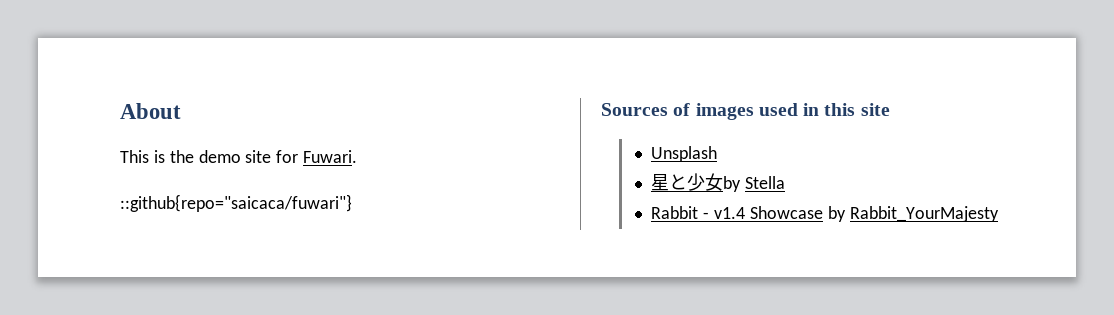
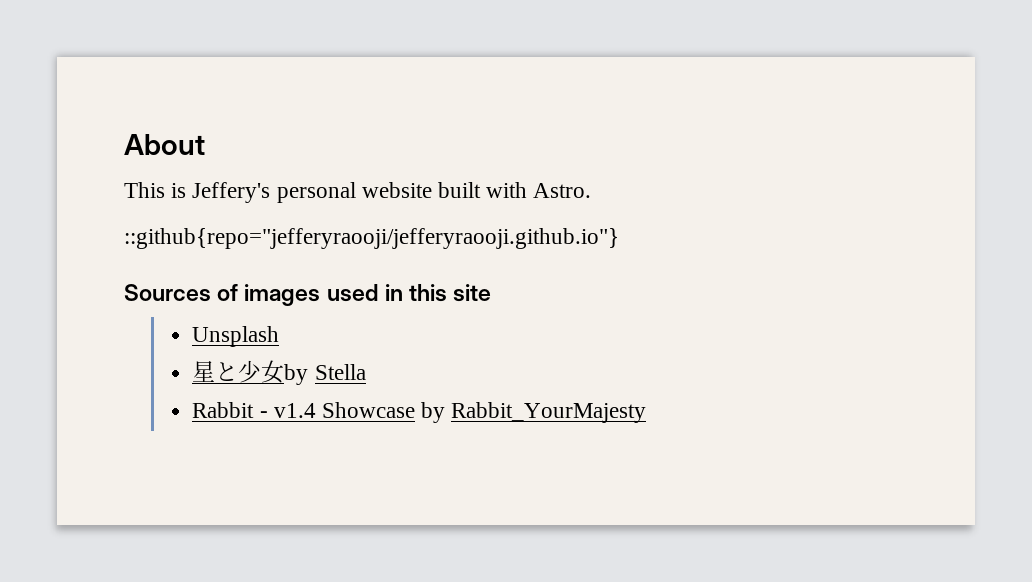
- This is the demo site for Fuwari.
- ::github{repo="saicaca/fuwari"}
+ This is Jeffery's personal website built with Astro.
+ ::github{repo="jefferyraooji/jefferyraooji.github.io"}

